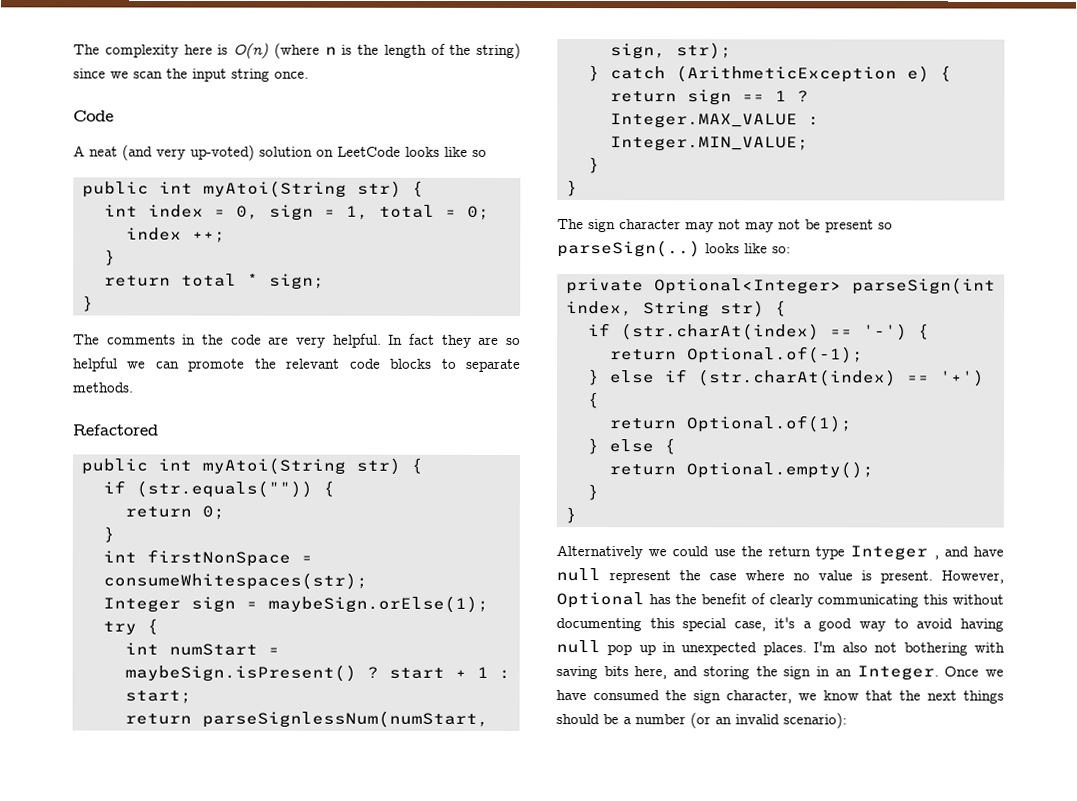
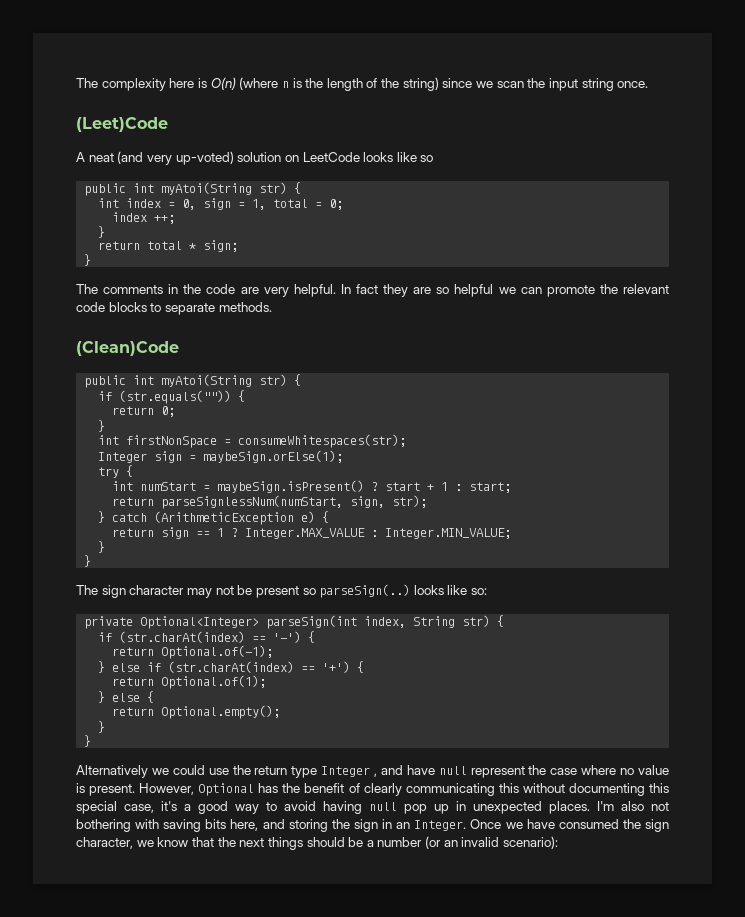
- Code
+ (Leet)Code
- Refactored
+ (Clean)Code
- The sign character may not may not be present so parseSign(..) looks like so:
+ The sign character may not be present so parseSign(..) looks like so:

